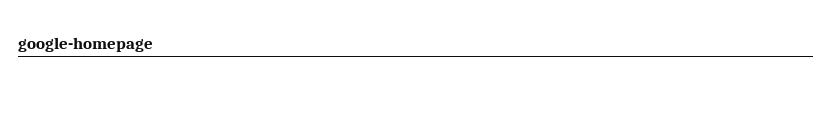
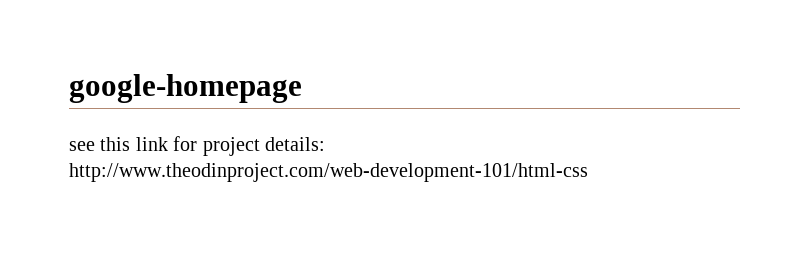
+ see this link for project details: http://www.theodinproject.com/web-development-101/html-css

